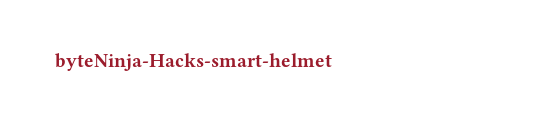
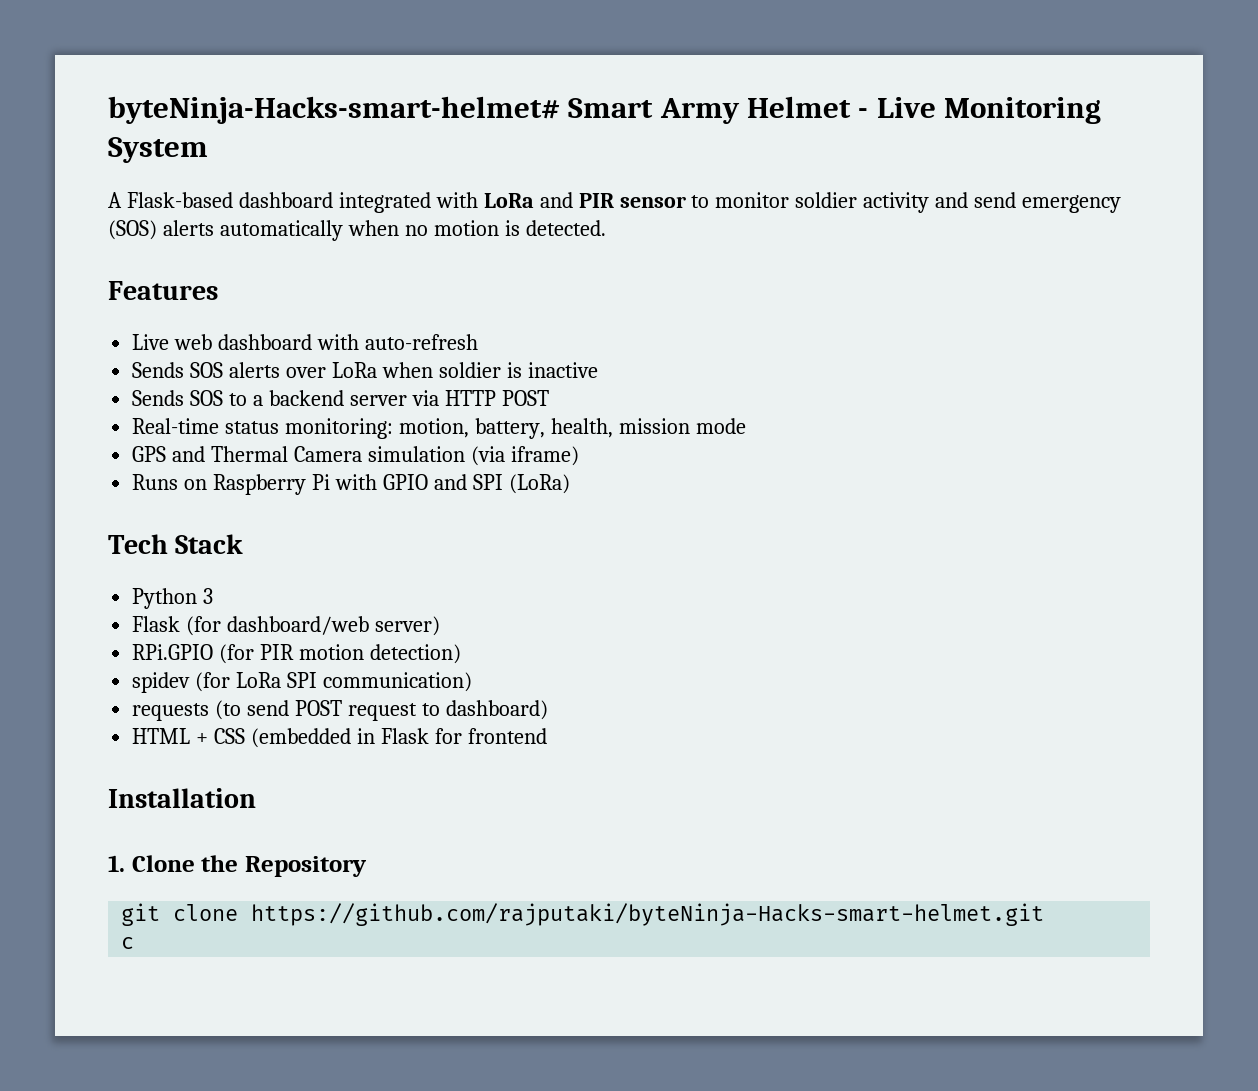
- byteNinja-Hacks-smart-helmet
+ byteNinja-Hacks-smart-helmet# Smart Army Helmet - Live Monitoring System
+ A Flask-based dashboard integrated with LoRa and PIR sensor to monitor soldier activity and send emergency (SOS) alerts automatically when no motion is detected.
+ Features
+ Live web dashboard with auto-refresh
+ Sends SOS alerts over LoRa when soldier is inactive
+ Sends SOS to a backend server via HTTP POST
+ Real-time status monitoring: motion, battery, health, mission mode
+ GPS and Thermal Camera simulation (via iframe)
+ Runs on Raspberry Pi with GPIO and SPI (LoRa)
+ Tech Stack
+ Python 3
+ Flask (for dashboard/web server)
+ RPi.GPIO (for PIR motion detection)
+ spidev (for LoRa SPI communication)
+ requests (to send POST request to dashboard)
+ HTML + CSS (embedded in Flask for frontend
+ Installation
+ 1. Clone the Repository
+ git clone https://github.com/rajputaki/byteNinja-Hacks-smart-helmet.git
+ c

